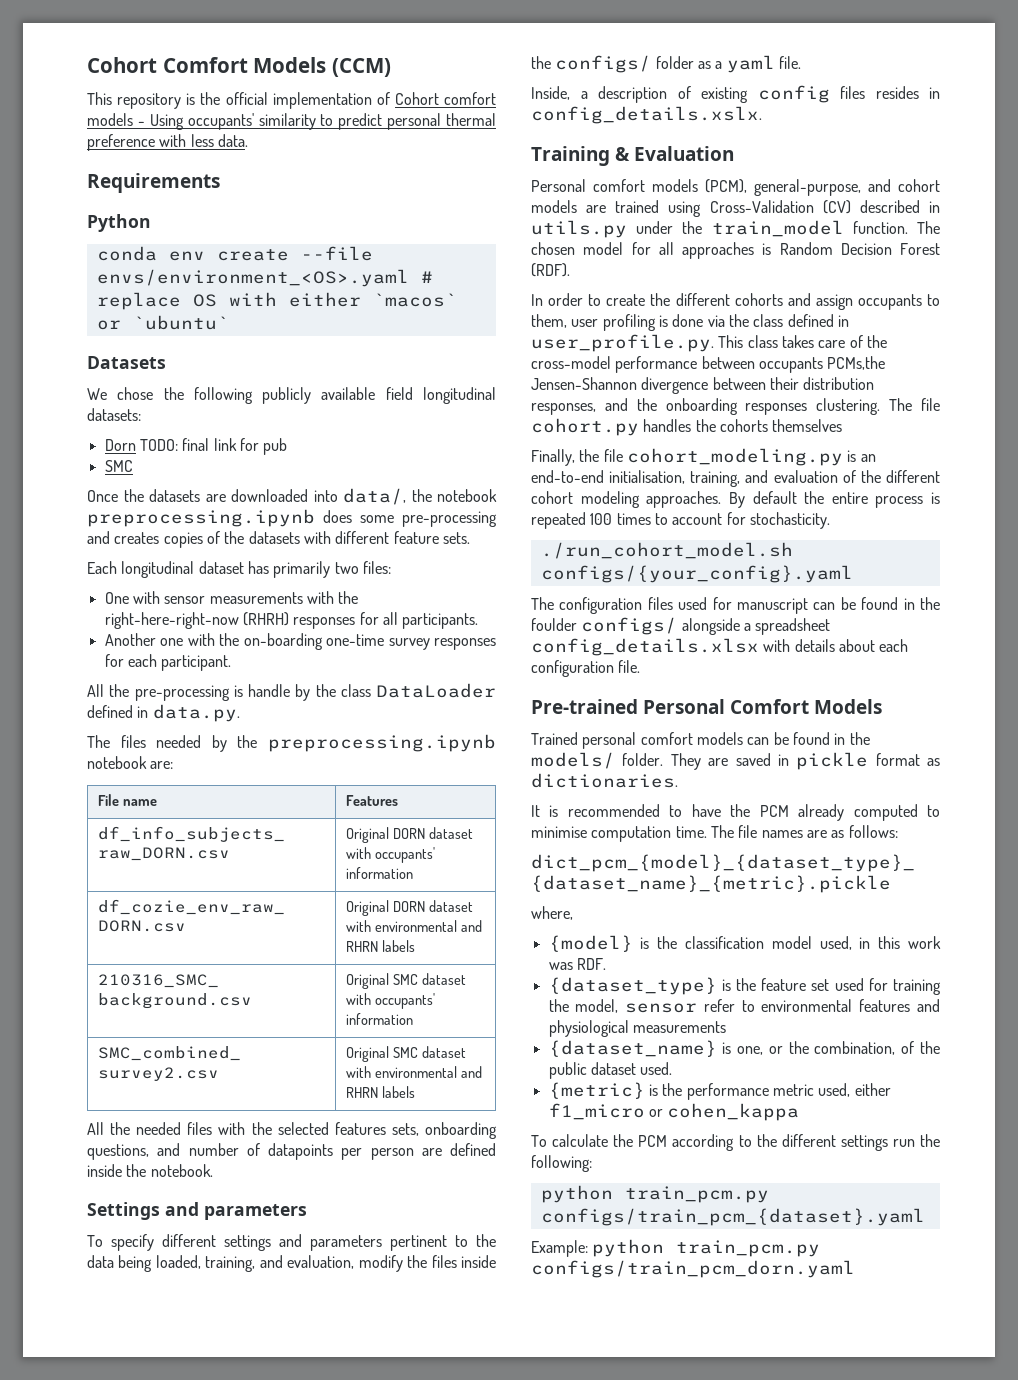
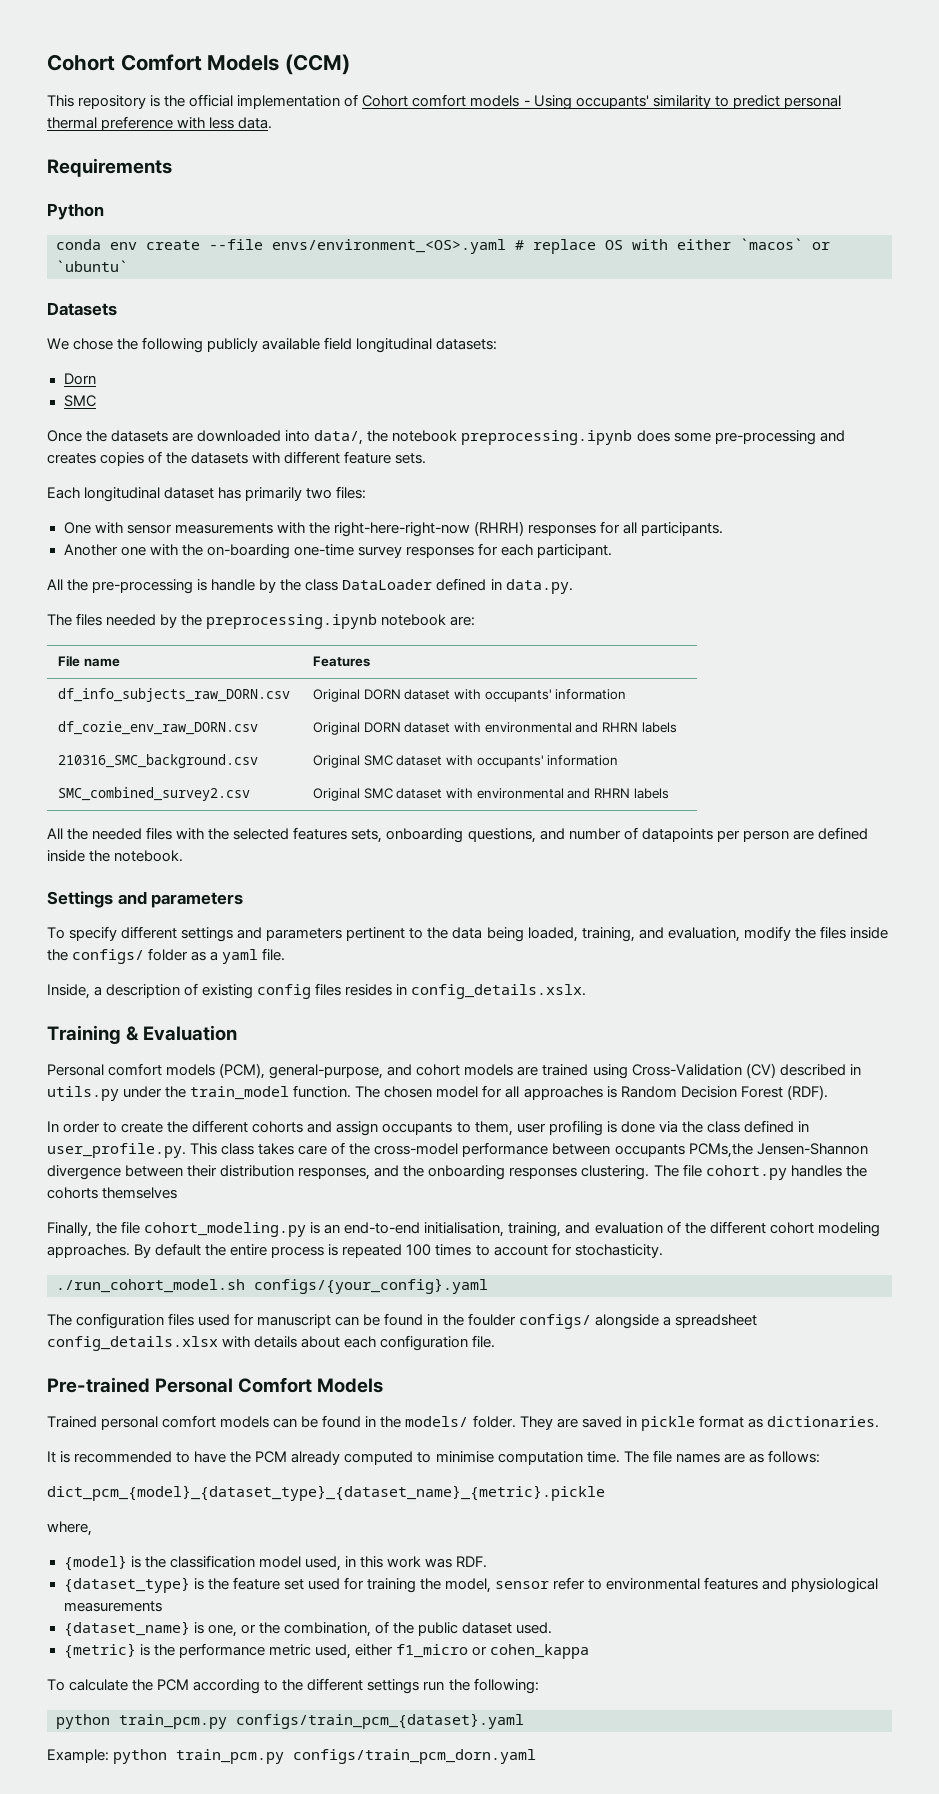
- Dorn TODO: final link for pub
+ Dorn

